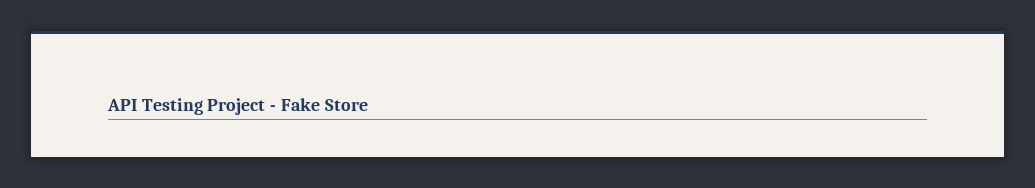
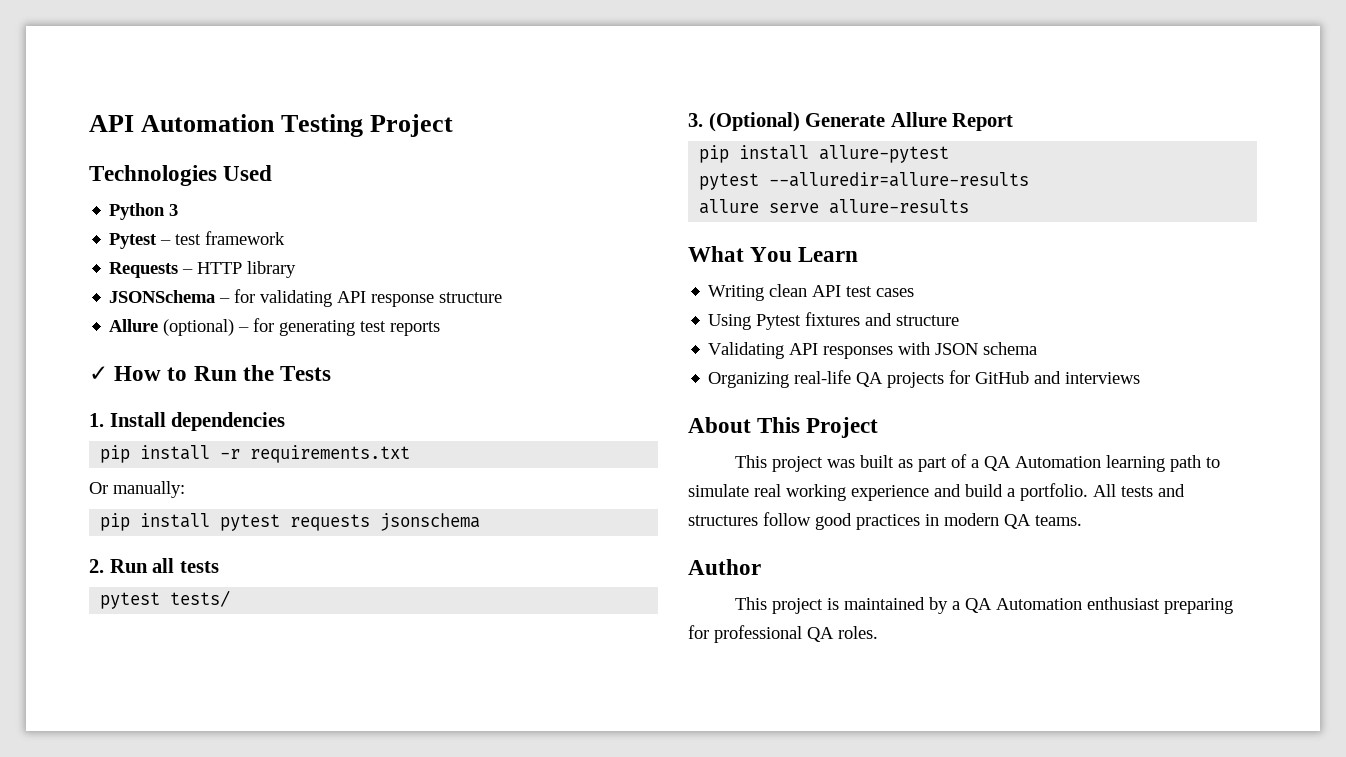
- API Testing Project - Fake Store
+ API Automation Testing Project
+ Technologies Used
+ Python 3
+ Pytest – test framework
+ Requests – HTTP library
+ JSONSchema – for validating API response structure
+ Allure (optional) – for generating test reports
+ ✓ How to Run the Tests
+ 1. Install dependencies
+ pip install -r requirements.txt
+ Or manually:
+ pip install pytest requests jsonschema
+ 2. Run all tests
+ pytest tests/
+ 3. (Optional) Generate Allure Report
+ pip install allure-pytest
+ pytest --alluredir=allure-results
+ allure serve allure-results
+ What You Learn
+ Writing clean API test cases
+ Using Pytest fixtures and structure
+ Validating API responses with JSON schema
+ Organizing real-life QA projects for GitHub and interviews
+ About This Project
+ This project was built as part of a QA Automation learning path to simulate real working experience and build a portfolio. All tests and structures follow good practices in modern QA teams.
+ Author
+ This project is maintained by a QA Automation enthusiast preparing for professional QA roles.

